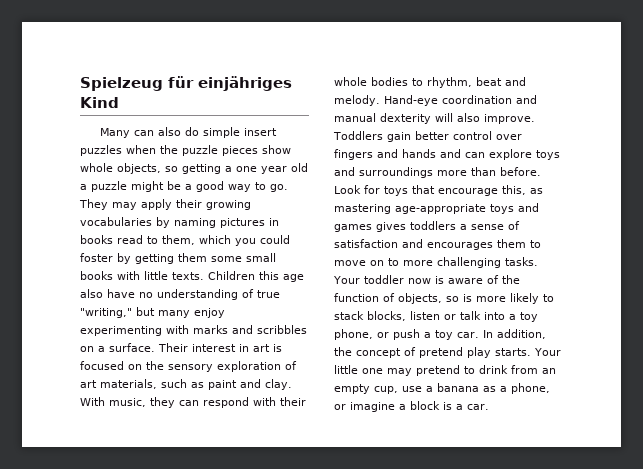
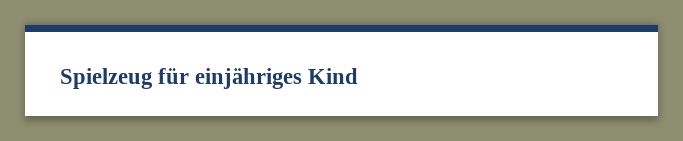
- Many can also do simple insert puzzles when the puzzle pieces show whole objects, so getting a one year old a puzzle might be a good way to go. They may apply their growing vocabularies by naming pictures in books read to them, which you could foster by getting them some small books with little texts. Children this age also have no understanding of true "writing," but many enjoy experimenting with marks and scribbles on a surface. Their interest in art is focused on the sensory exploration of art materials, such as paint and clay. With music, they can respond with their whole bodies to rhythm, beat and melody. Hand-eye coordination and manual dexterity will also improve. Toddlers gain better control over fingers and hands and can explore toys and surroundings more than before. Look for toys that encourage this, as mastering age-appropriate toys and games gives toddlers a sense of satisfaction and encourages them to move on to more challenging tasks. Your toddler now is aware of the function of objects, so is more likely to stack blocks, listen or talk into a toy phone, or push a toy car. In addition, the concept of pretend play starts. Your little one may pretend to drink from an empty cup, use a banana as a phone, or imagine a block is a car.

